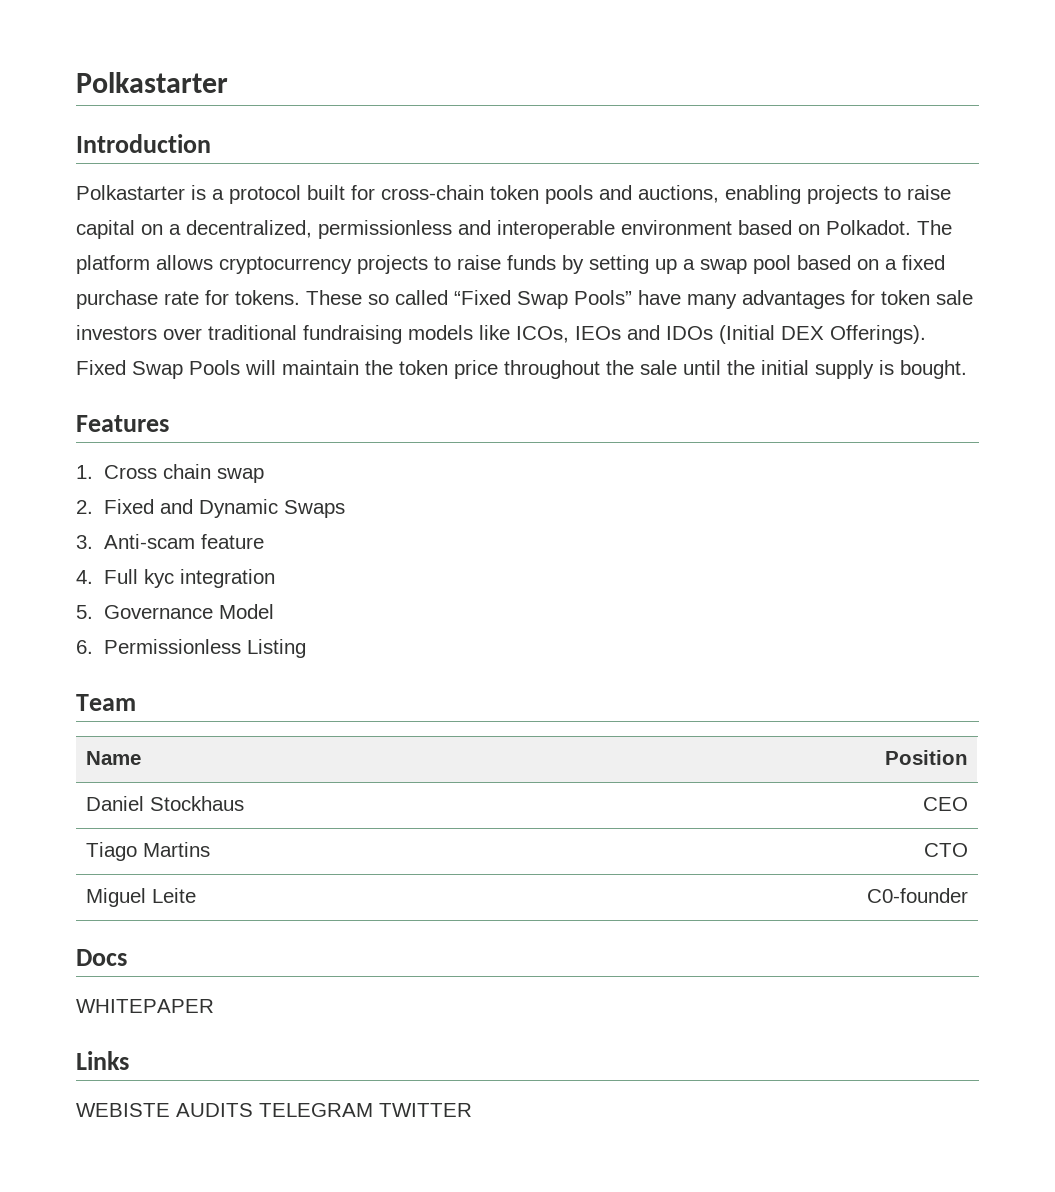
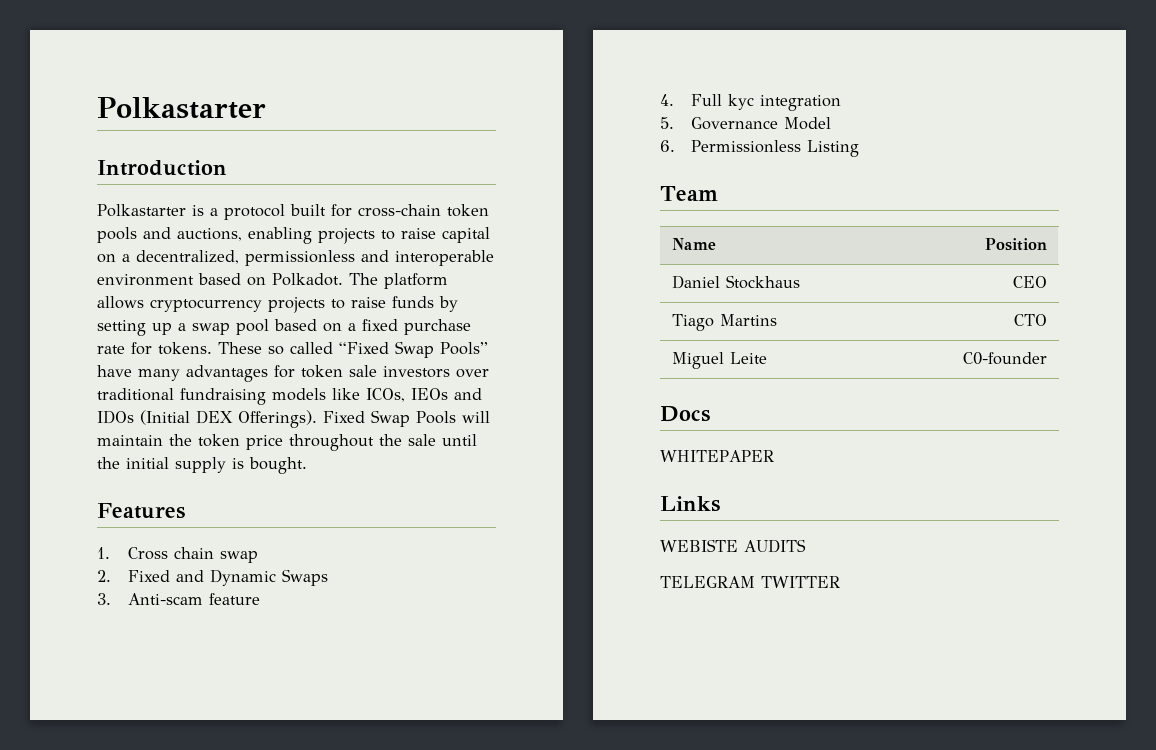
- WEBISTE AUDITS TELEGRAM TWITTER
+ WEBISTE AUDITS
+ TELEGRAM TWITTER

